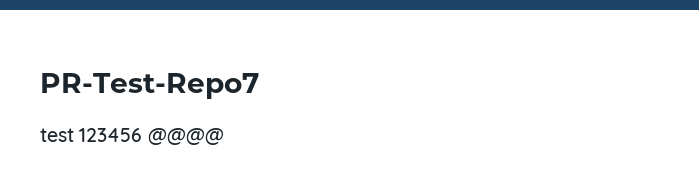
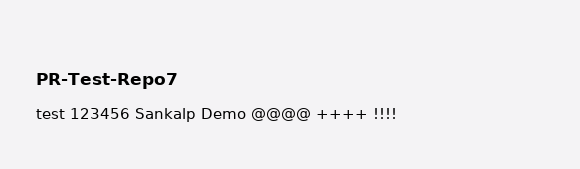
- test 123456 @@@@
+ test 123456 Sankalp Demo @@@@ ++++ !!!!

